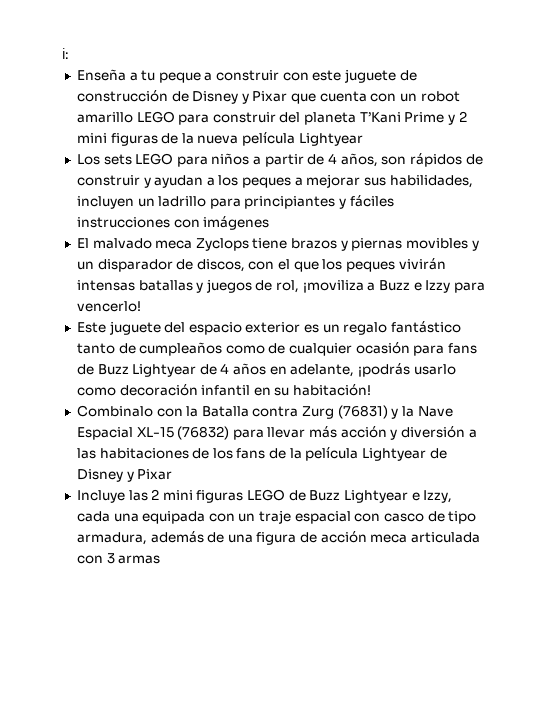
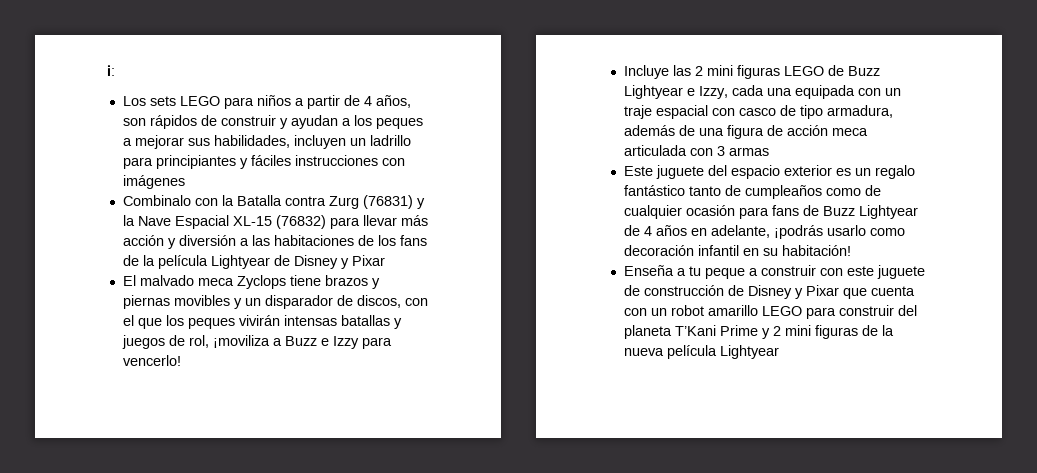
+ Los sets LEGO para niños a partir de 4 años, son rápidos de construir y ayudan a los peques a mejorar sus habilidades, incluyen un ladrillo para principiantes y fáciles instrucciones con imágenes
+ Combinalo con la Batalla contra Zurg (76831) y la Nave Espacial XL-15 (76832) para llevar más acción y diversión a las habitaciones de los fans de la película Lightyear de Disney y Pixar
+ El malvado meca Zyclops tiene brazos y piernas movibles y un disparador de discos, con el que los peques vivirán intensas batallas y juegos de rol, ¡moviliza a Buzz e Izzy para vencerlo!
+ Incluye las 2 mini figuras LEGO de Buzz Lightyear e Izzy, cada una equipada con un traje espacial con casco de tipo armadura, además de una figura de acción meca articulada con 3 armas
+ Este juguete del espacio exterior es un regalo fantástico tanto de cumpleaños como de cualquier ocasión para fans de Buzz Lightyear de 4 años en adelante, ¡podrás usarlo como decoración infantil en su habitación!
- Los sets LEGO para niños a partir de 4 años, son rápidos de construir y ayudan a los peques a mejorar sus habilidades, incluyen un ladrillo para principiantes y fáciles instrucciones con imágenes
- El malvado meca Zyclops tiene brazos y piernas movibles y un disparador de discos, con el que los peques vivirán intensas batallas y juegos de rol, ¡moviliza a Buzz e Izzy para vencerlo!
- Este juguete del espacio exterior es un regalo fantástico tanto de cumpleaños como de cualquier ocasión para fans de Buzz Lightyear de 4 años en adelante, ¡podrás usarlo como decoración infantil en su habitación!
- Combinalo con la Batalla contra Zurg (76831) y la Nave Espacial XL-15 (76832) para llevar más acción y diversión a las habitaciones de los fans de la película Lightyear de Disney y Pixar
- Incluye las 2 mini figuras LEGO de Buzz Lightyear e Izzy, cada una equipada con un traje espacial con casco de tipo armadura, además de una figura de acción meca articulada con 3 armas

